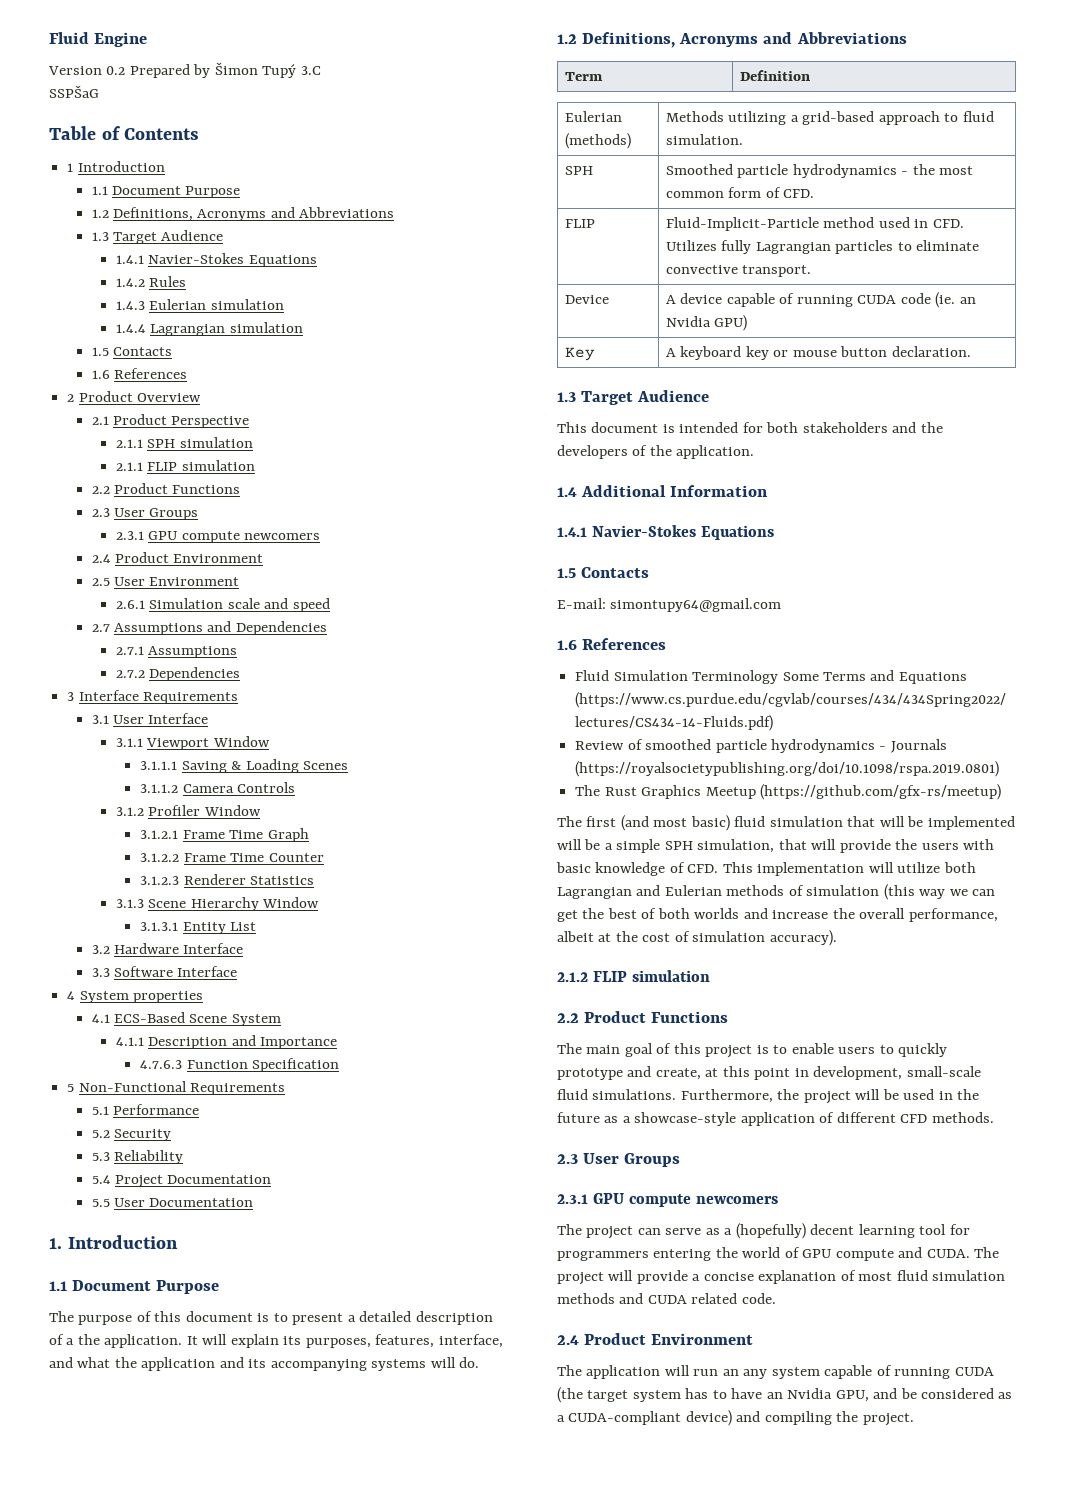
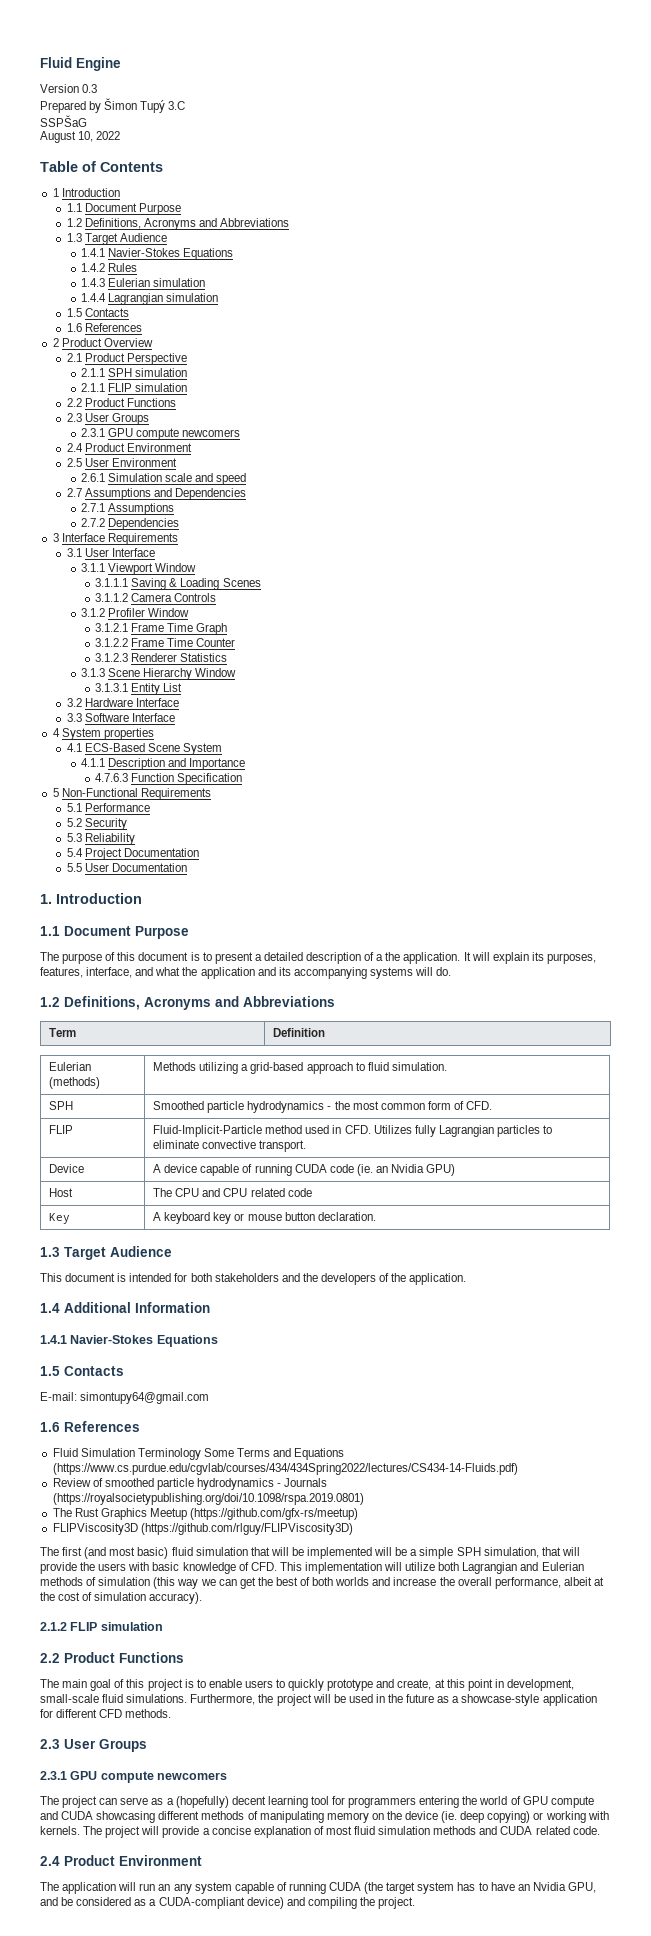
- Version 0.2 Prepared by Šimon Tupý 3.C
+ Version 0.3
+ Prepared by Šimon Tupý 3.C
+ August 10, 2022
+ Host | The CPU and CPU related code
+ FLIPViscosity3D (https://github.com/rlguy/FLIPViscosity3D)
- Furthermore, the project will be used in the future as a showcase-style application of different CFD methods.
+ Furthermore, the project will be used in the future as a showcase-style application for different CFD methods.
- The project can serve as a (hopefully) decent learning tool for programmers entering the world of GPU compute and CUDA.
+ The project can serve as a (hopefully) decent learning tool for programmers entering the world of GPU compute and CUDA showcasing different methods of manipulating memory on the device (ie. deep copying) or working with kernels.

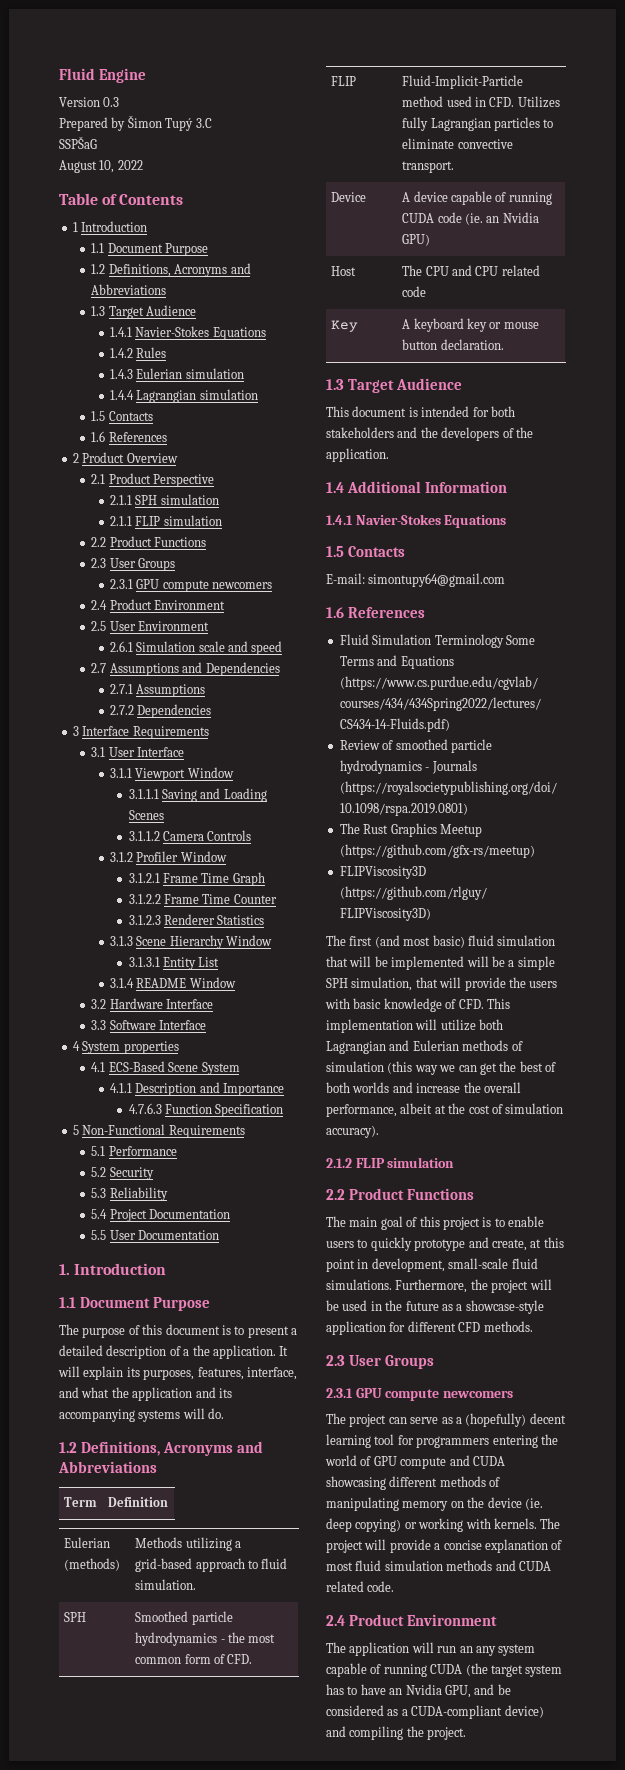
- 3.1.1.1 Saving & Loading Scenes
+ 3.1.1.1 Saving and Loading Scenes
+ 3.1.4 README Window

